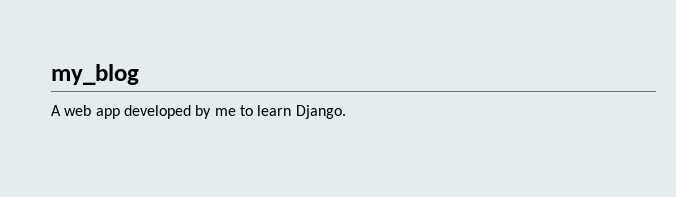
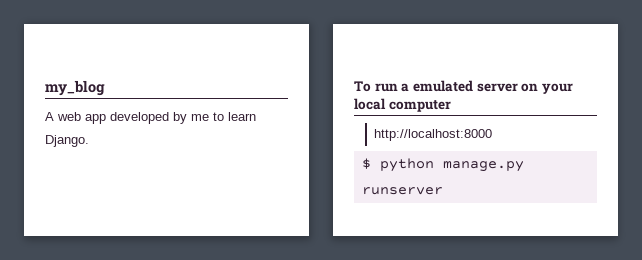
+ To run a emulated server on your local computer
+ http://localhost:8000
+ $ python manage.py runserver

